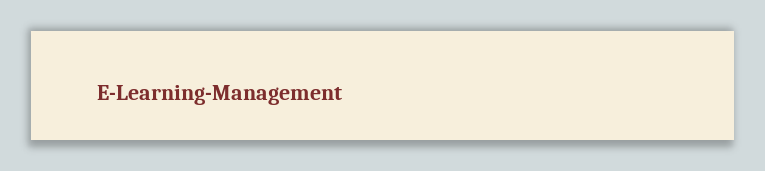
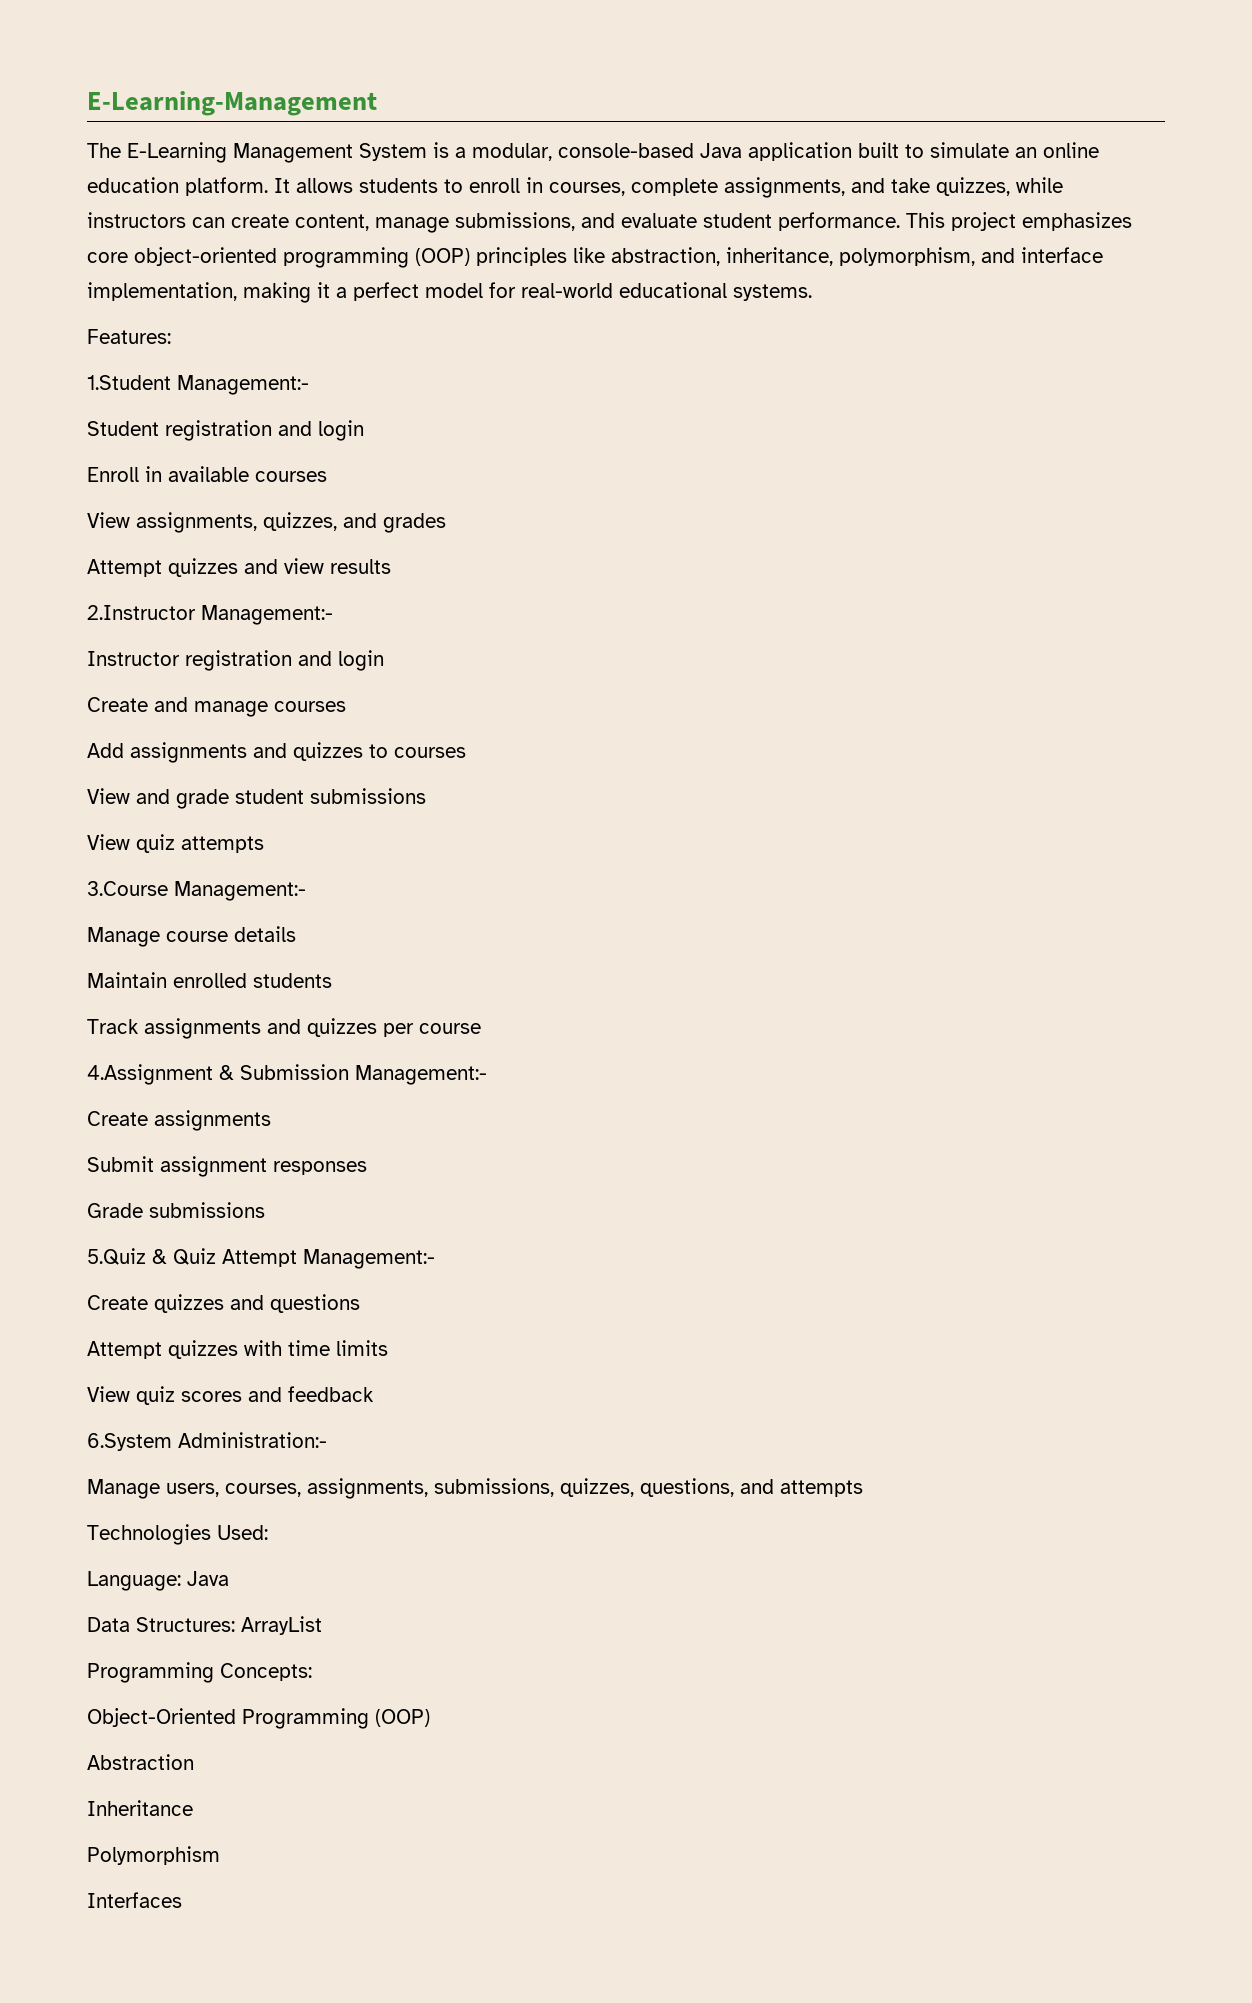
+ The E-Learning Management System is a modular, console-based Java application built to simulate an online education platform. It allows students to enroll in courses, complete assignments, and take quizzes, while instructors can create content, manage submissions, and evaluate student performance. This project emphasizes core object-oriented programming (OOP) principles like abstraction, inheritance, polymorphism, and interface implementation, making it a perfect model for real-world educational systems.
+ Features:
+ 1.Student Management:-
+ Student registration and login
+ Enroll in available courses
+ View assignments, quizzes, and grades
+ Attempt quizzes and view results
+ 2.Instructor Management:-
+ Instructor registration and login
+ Create and manage courses
+ Add assignments and quizzes to courses
+ View and grade student submissions
+ View quiz attempts
+ 3.Course Management:-
+ Manage course details
+ Maintain enrolled students
+ Track assignments and quizzes per course
+ 4.Assignment & Submission Management:-
+ Create assignments
+ Submit assignment responses
+ Grade submissions
+ 5.Quiz & Quiz Attempt Management:-
+ Create quizzes and questions
+ Attempt quizzes with time limits
+ View quiz scores and feedback
+ 6.System Administration:-
+ Manage users, courses, assignments, submissions, quizzes, questions, and attempts
+ Technologies Used:
+ Language: Java
+ Data Structures: ArrayList
+ Programming Concepts:
+ Object-Oriented Programming (OOP)
+ Abstraction
+ Inheritance
+ Polymorphism
+ Interfaces

